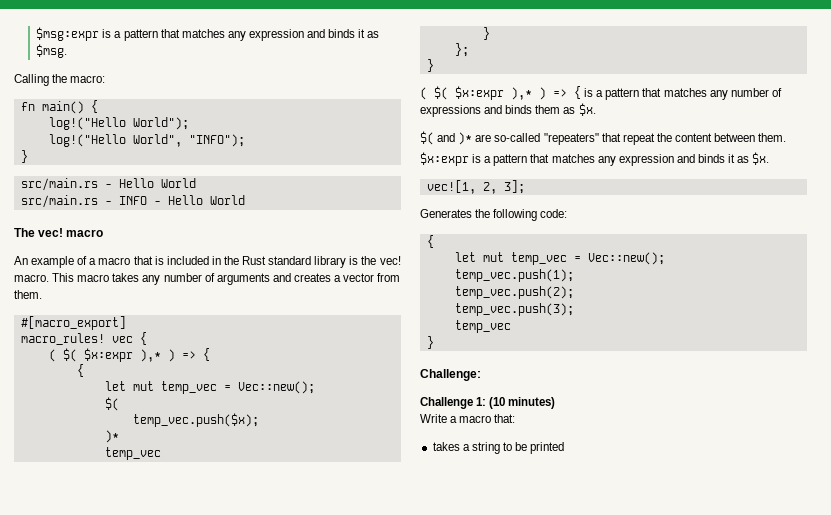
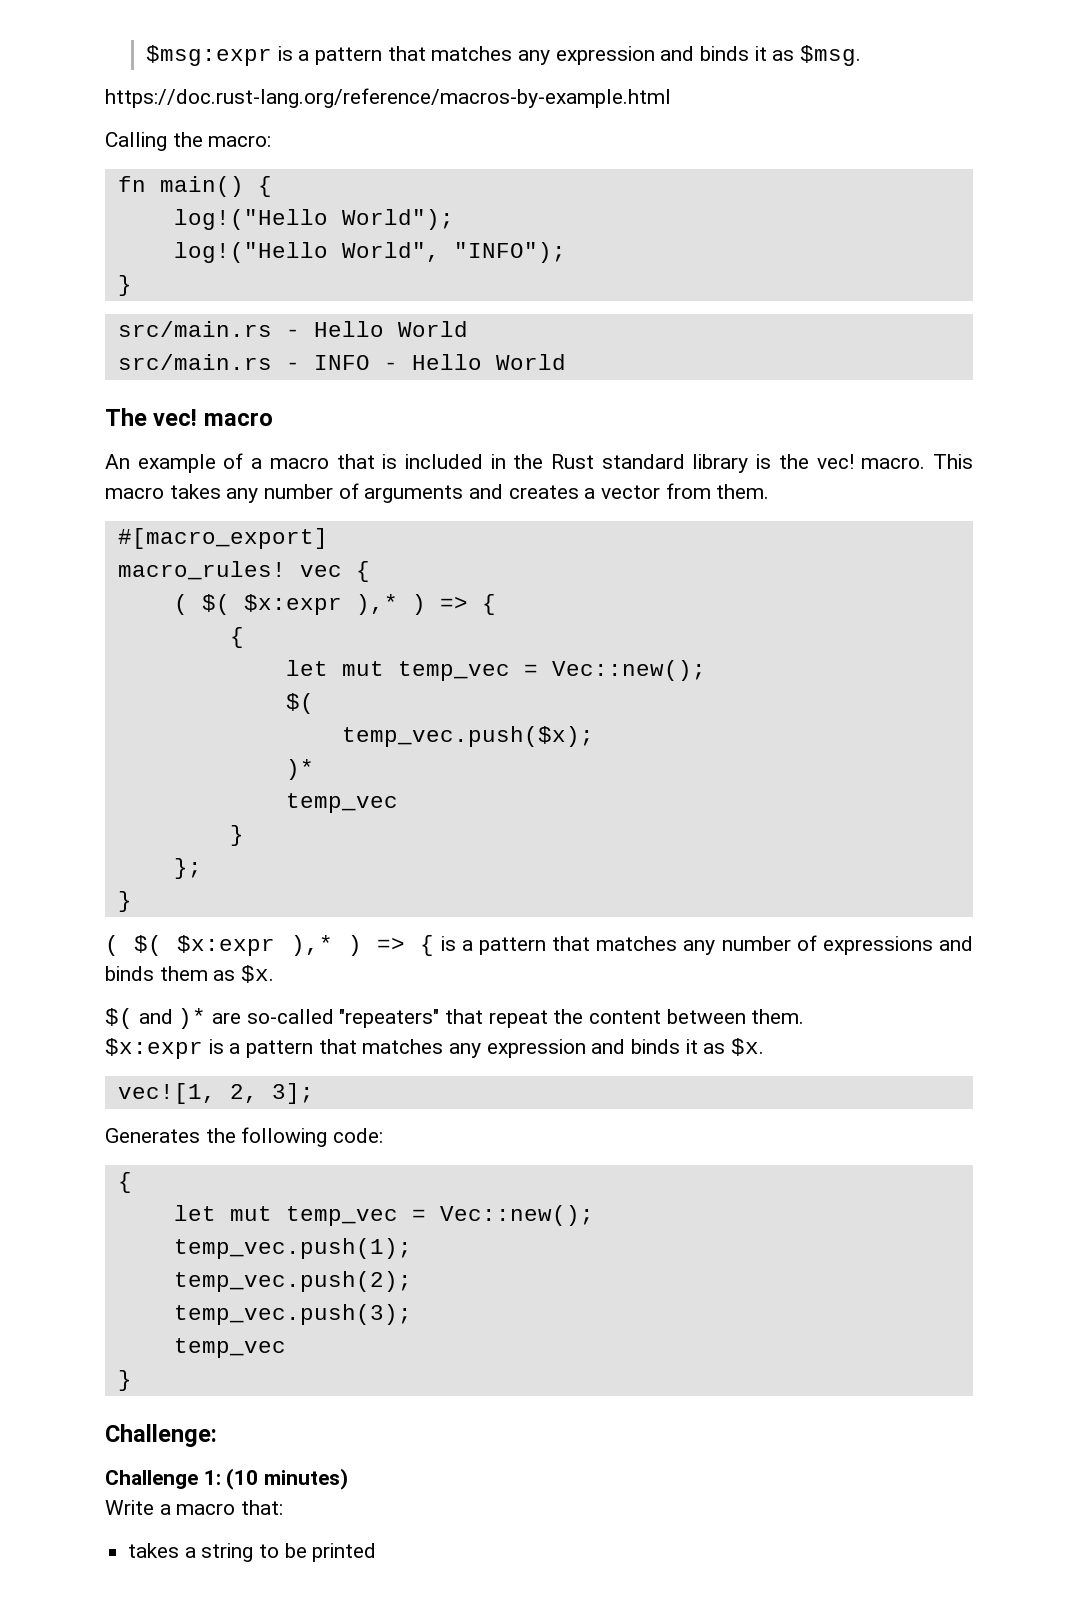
+ https://doc.rust-lang.org/reference/macros-by-example.html

